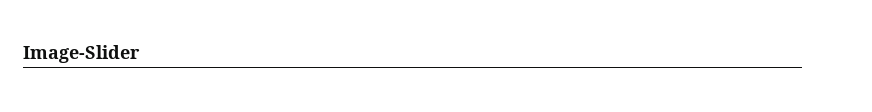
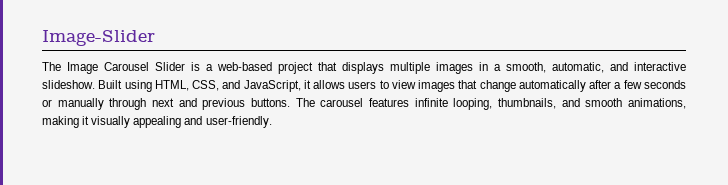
+ The Image Carousel Slider is a web-based project that displays multiple images in a smooth, automatic, and interactive slideshow. Built using HTML, CSS, and JavaScript, it allows users to view images that change automatically after a few seconds or manually through next and previous buttons. The carousel features infinite looping, thumbnails, and smooth animations, making it visually appealing and user-friendly.

